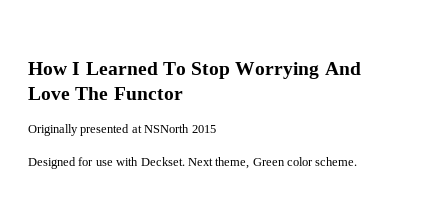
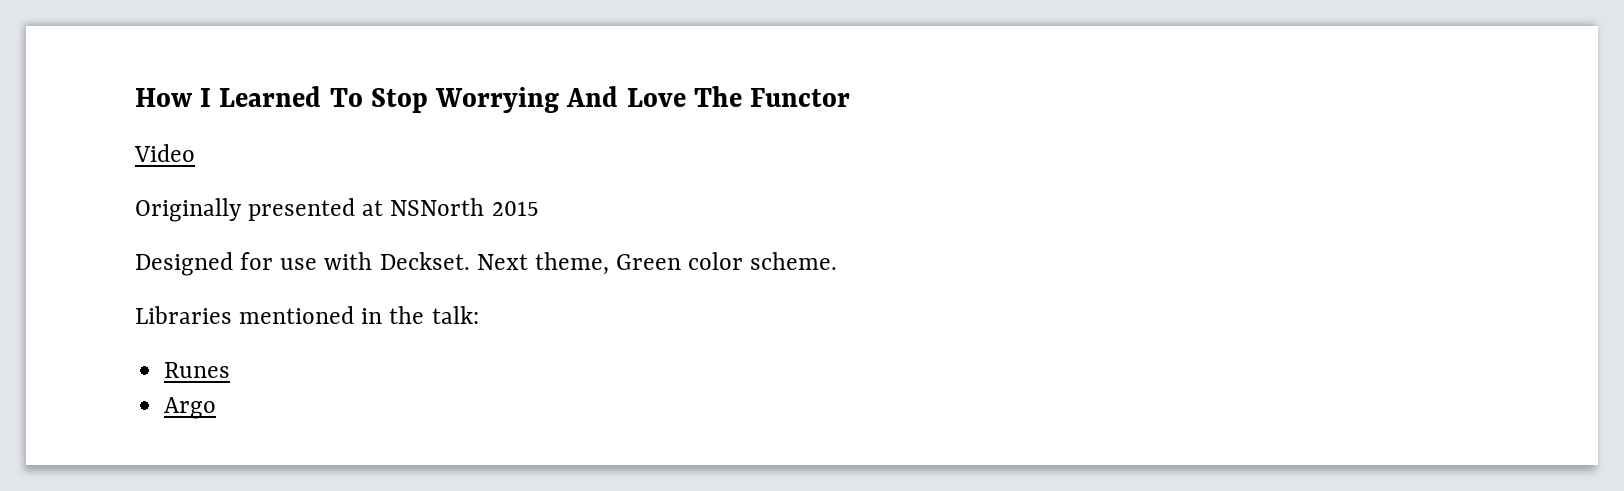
+ Video
+ Libraries mentioned in the talk:
+ Runes
+ Argo

